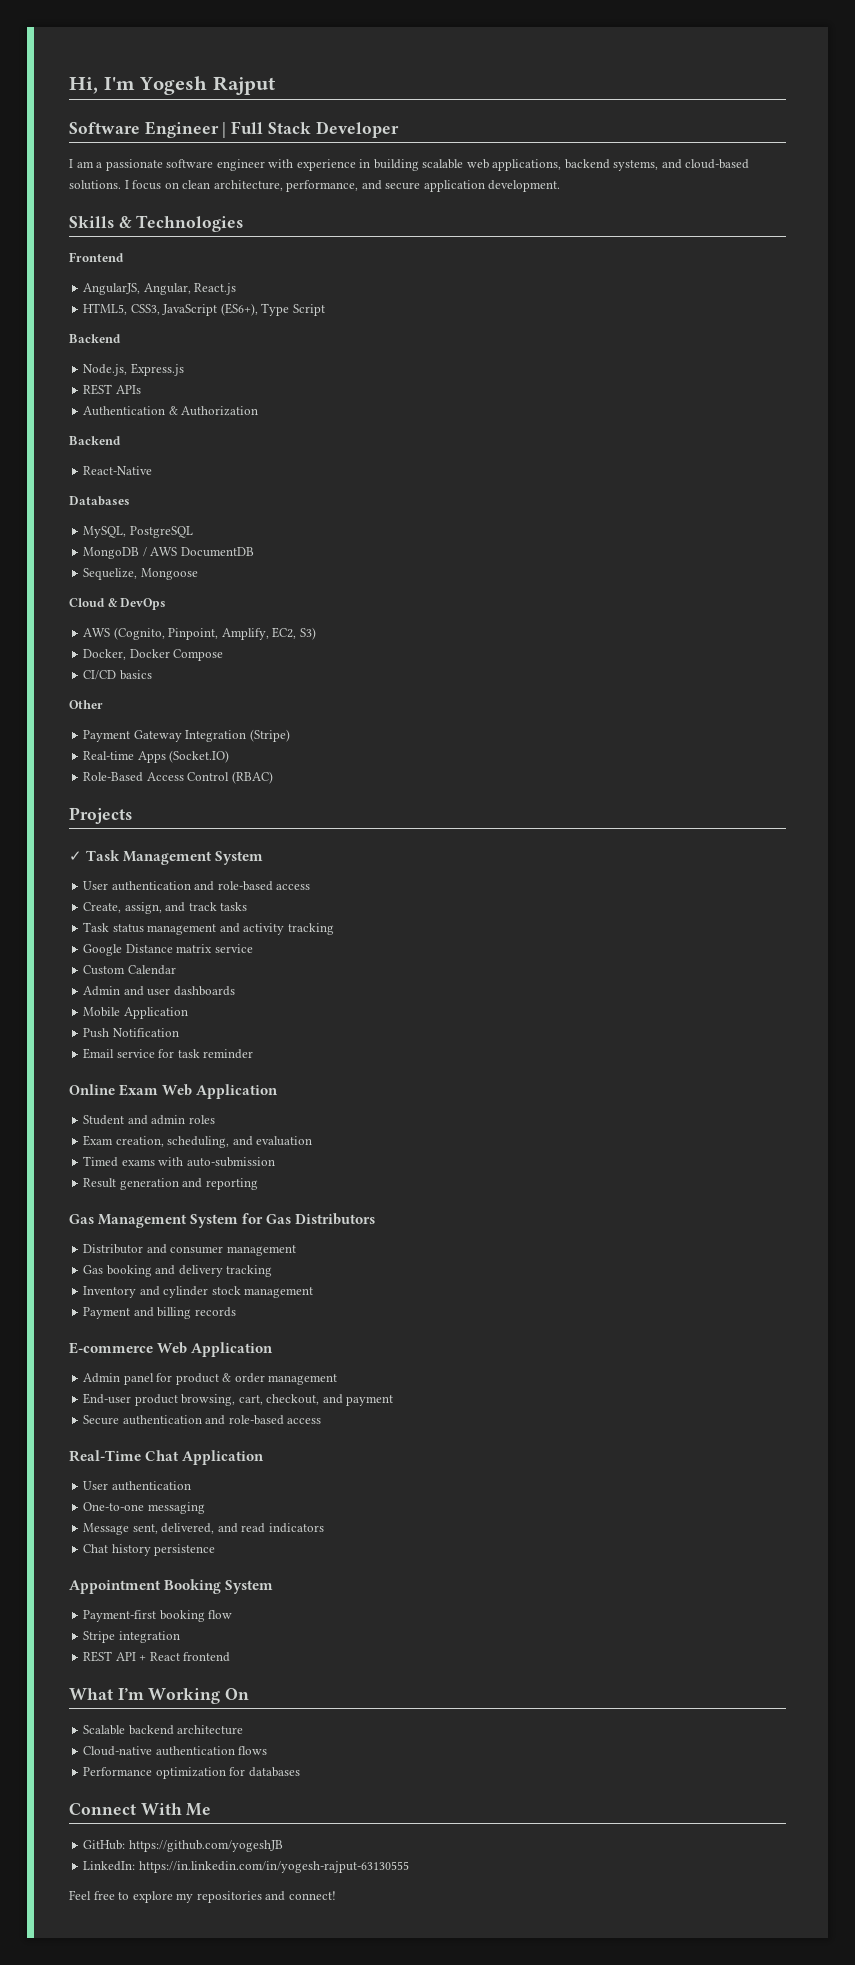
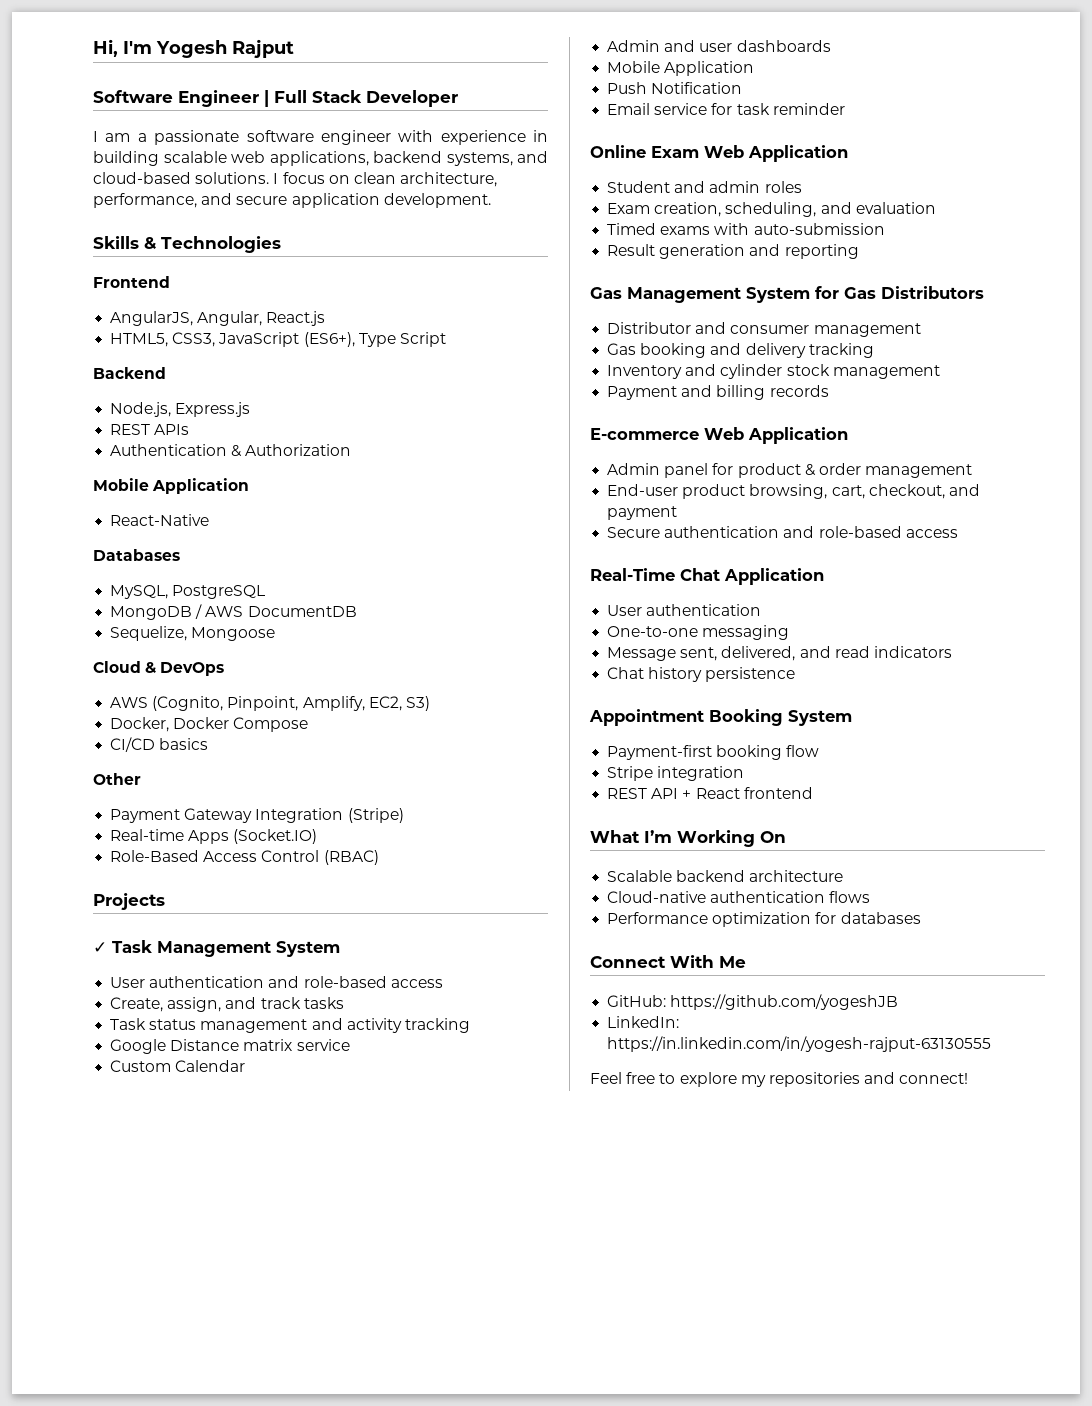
  Authentication & Authorization
- Backend
+ Mobile Application

